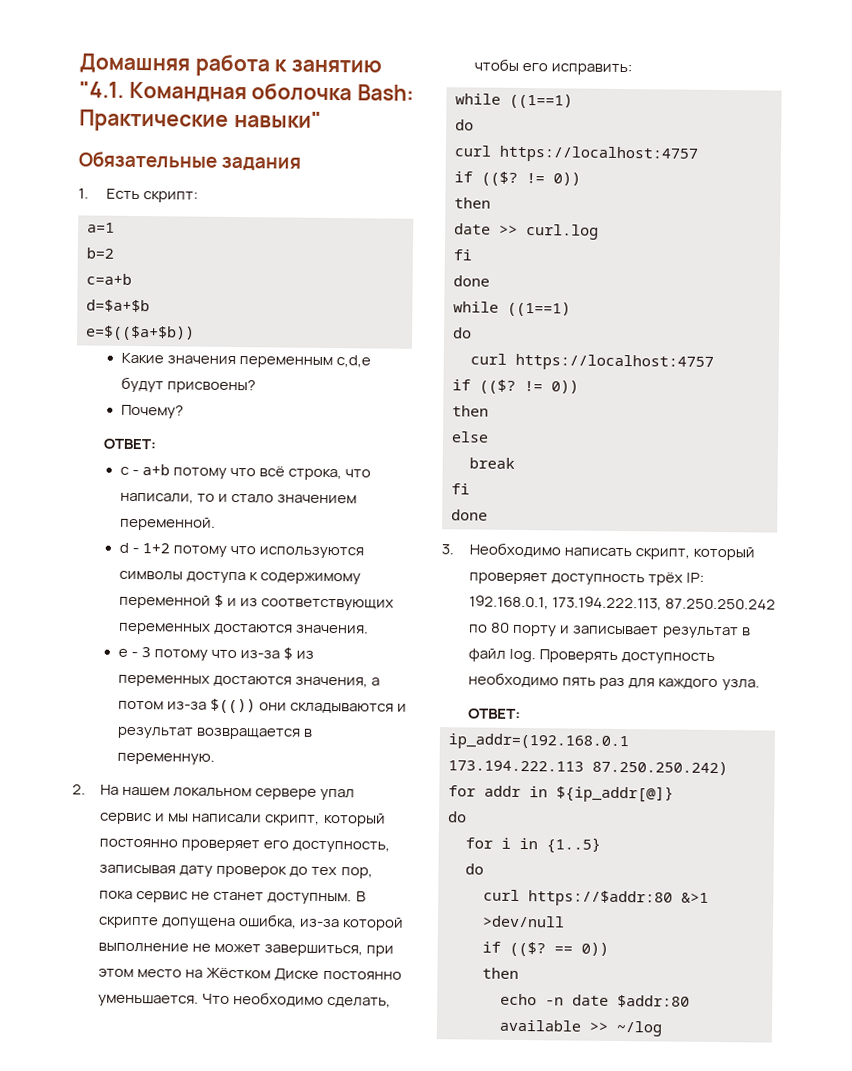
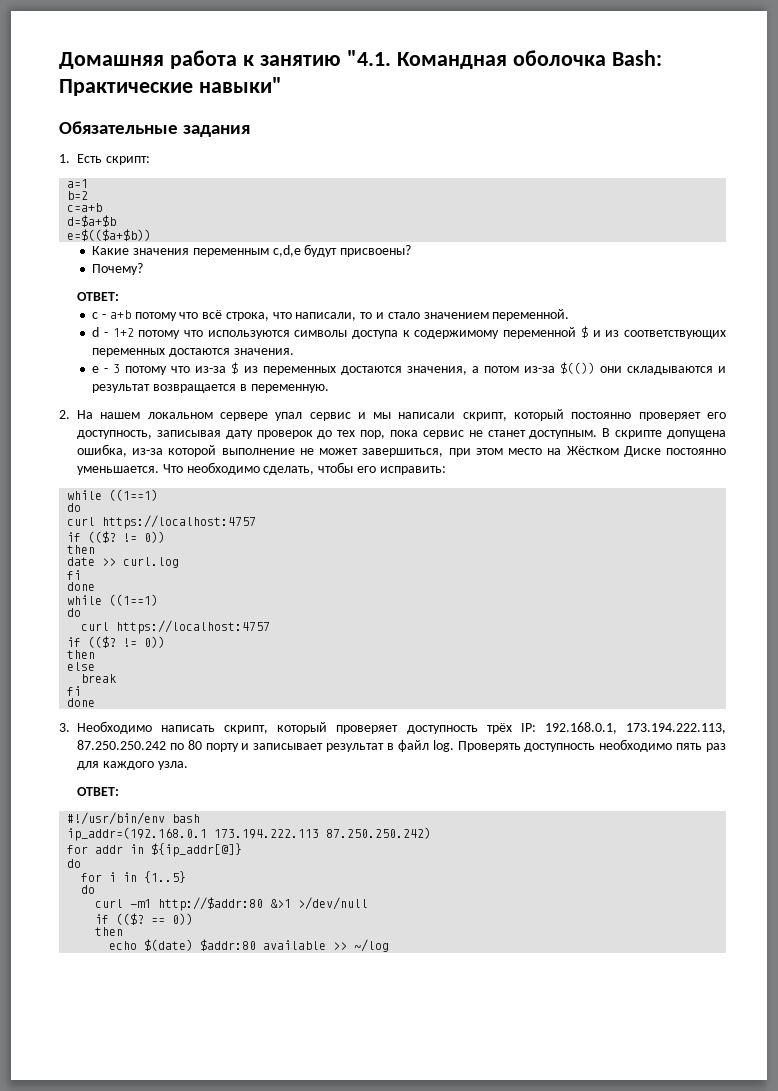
+ #!/usr/bin/env bash
- curl https://$addr:80 &>1 >dev/null
+ curl -m1 http://$addr:80 &>1 >/dev/null
- echo -n date $addr:80 available >> ~/log
+ echo $(date) $addr:80 available >> ~/log

